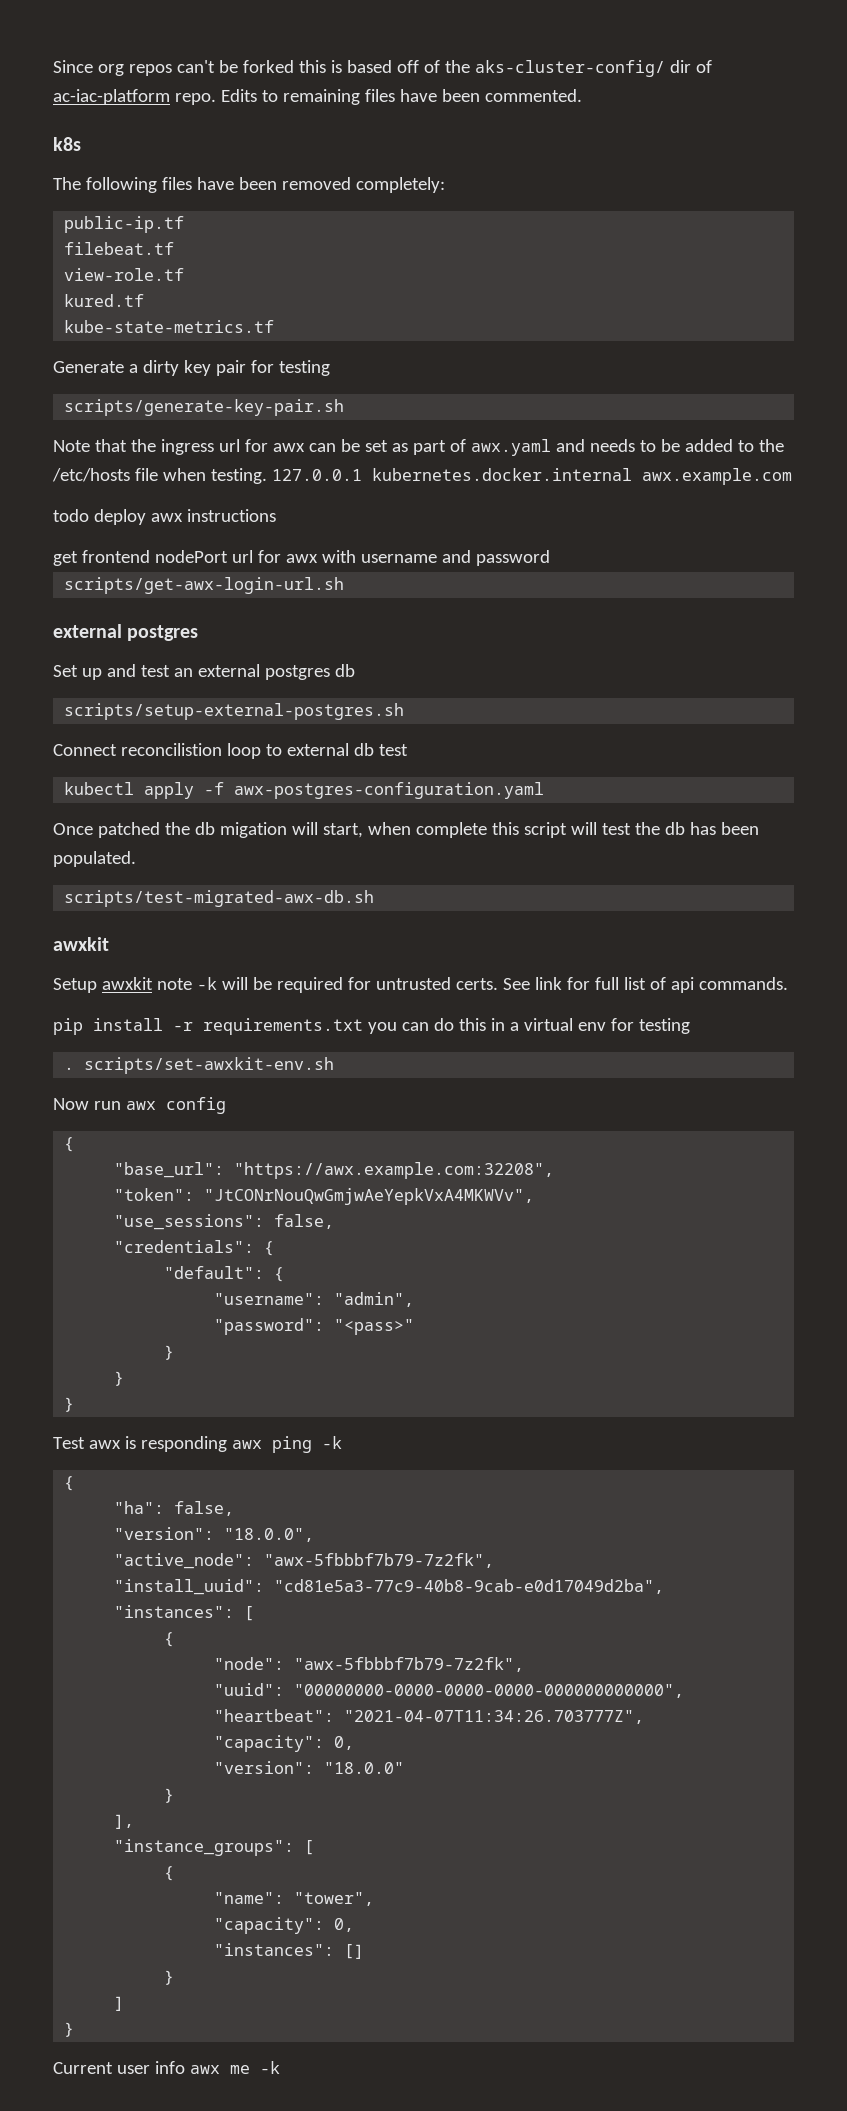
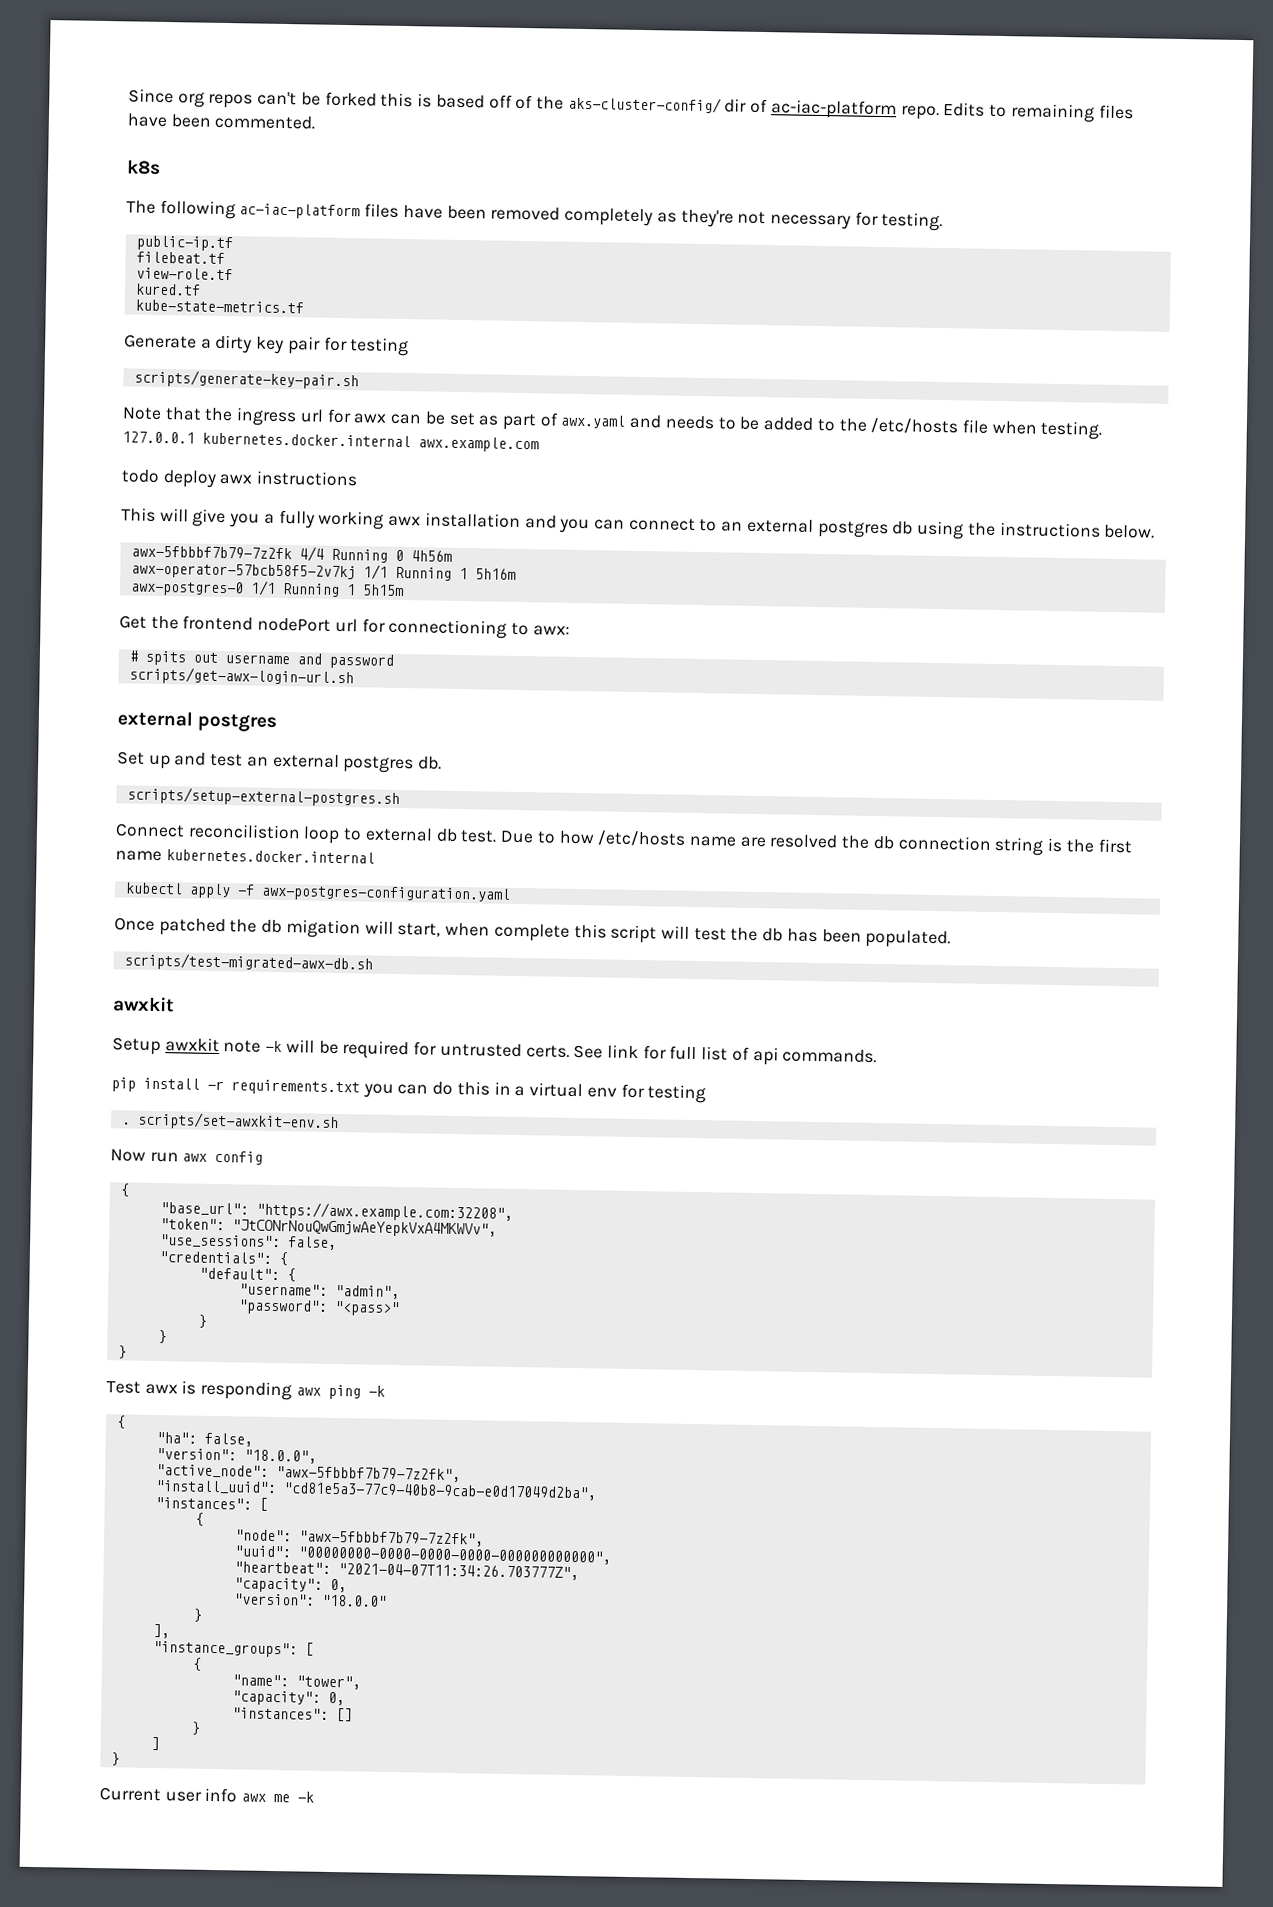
- The following files have been removed completely:
+ The following ac-iac-platform files have been removed completely as they're not necessary for testing.
- get frontend nodePort url for awx with username and password
+ This will give you a fully working awx installation and you can connect to an external postgres db using the instructions below.
+ awx-5fbbbf7b79-7z2fk 4/4 Running 0 4h56m
+ awx-operator-57bcb58f5-2v7kj 1/1 Running 1 5h16m
+ awx-postgres-0 1/1 Running 1 5h15m
+ Get the frontend nodePort url for connectioning to awx:
+ # spits out username and password
- Set up and test an external postgres db
+ Set up and test an external postgres db.
- Connect reconcilistion loop to external db test
+ Connect reconcilistion loop to external db test. Due to how /etc/hosts name are resolved the db connection string is the first name kubernetes.docker.internal

